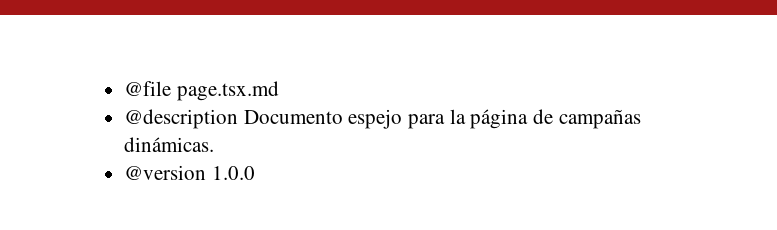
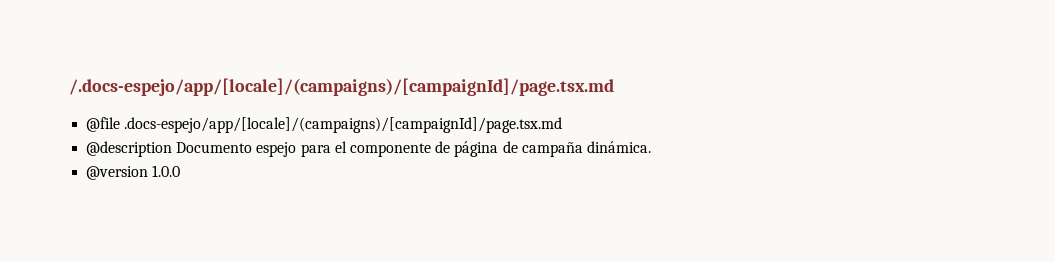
- @file page.tsx.md
+ /.docs-espejo/app/[locale]/(campaigns)/[campaignId]/page.tsx.md
+ @file .docs-espejo/app/[locale]/(campaigns)/[campaignId]/page.tsx.md
- @description Documento espejo para la página de campañas dinámicas.
+ @description Documento espejo para el componente de página de campaña dinámica.

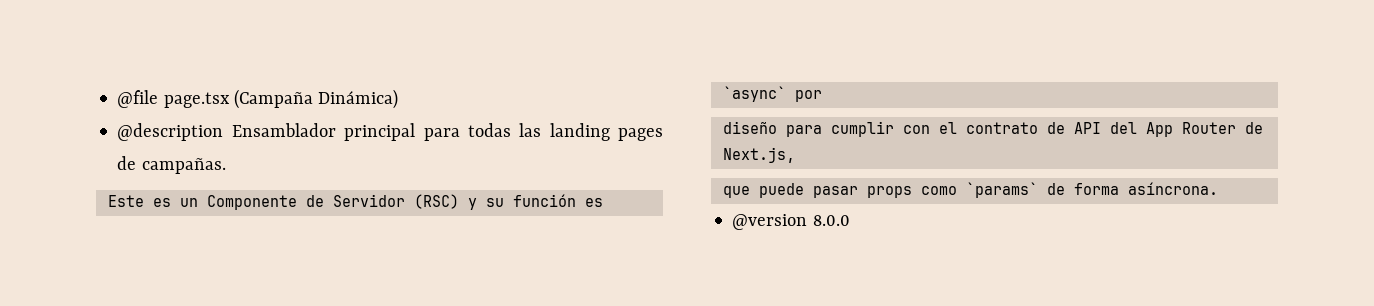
- /.docs-espejo/app/[locale]/(campaigns)/[campaignId]/page.tsx.md
- @file .docs-espejo/app/[locale]/(campaigns)/[campaignId]/page.tsx.md
- @description Documento espejo para el componente de página de campaña dinámica.
+ @file page.tsx (Campaña Dinámica)
+ @description Ensamblador principal para todas las landing pages de campañas.
+ Este es un Componente de Servidor (RSC) y su función es `async` por
+ diseño para cumplir con el contrato de API del App Router de Next.js,
+ que puede pasar props como `params` de forma asíncrona.
- @version 1.0.0
+ @version 8.0.0

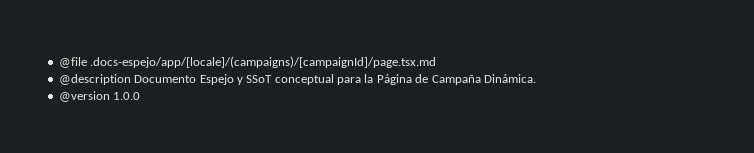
- @file page.tsx (Campaña Dinámica)
- @description Ensamblador principal para todas las landing pages de campañas.
- Este es un Componente de Servidor (RSC) y su función es `async` por
- diseño para cumplir con el contrato de API del App Router de Next.js,
- que puede pasar props como `params` de forma asíncrona.
+ @file .docs-espejo/app/[locale]/(campaigns)/[campaignId]/page.tsx.md
+ @description Documento Espejo y SSoT conceptual para la Página de Campaña Dinámica.
- @version 8.0.0
+ @version 1.0.0

